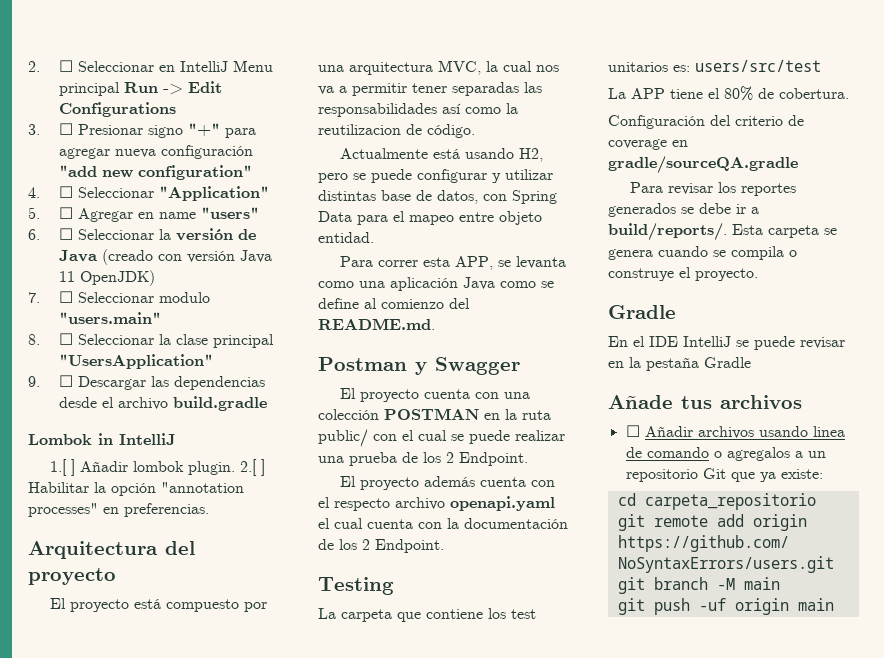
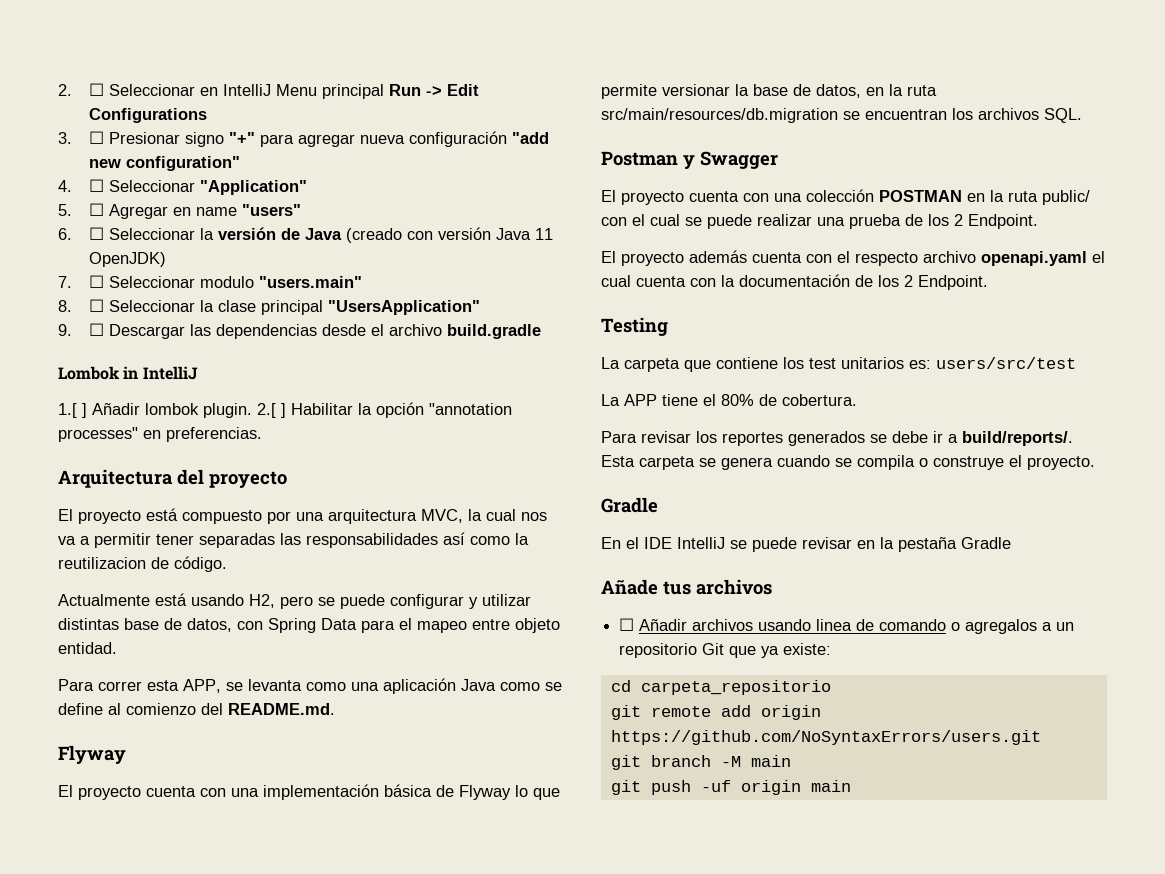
  Para correr esta APP, se levanta como una aplicación Java como se define al comienzo del README.md.
+ Flyway
+ El proyecto cuenta con una implementación básica de Flyway lo que permite versionar la base de datos, en la ruta src/main/resources/db.migration se encuentran los archivos SQL.
- Configuración del criterio de coverage en gradle/sourceQA.gradle

